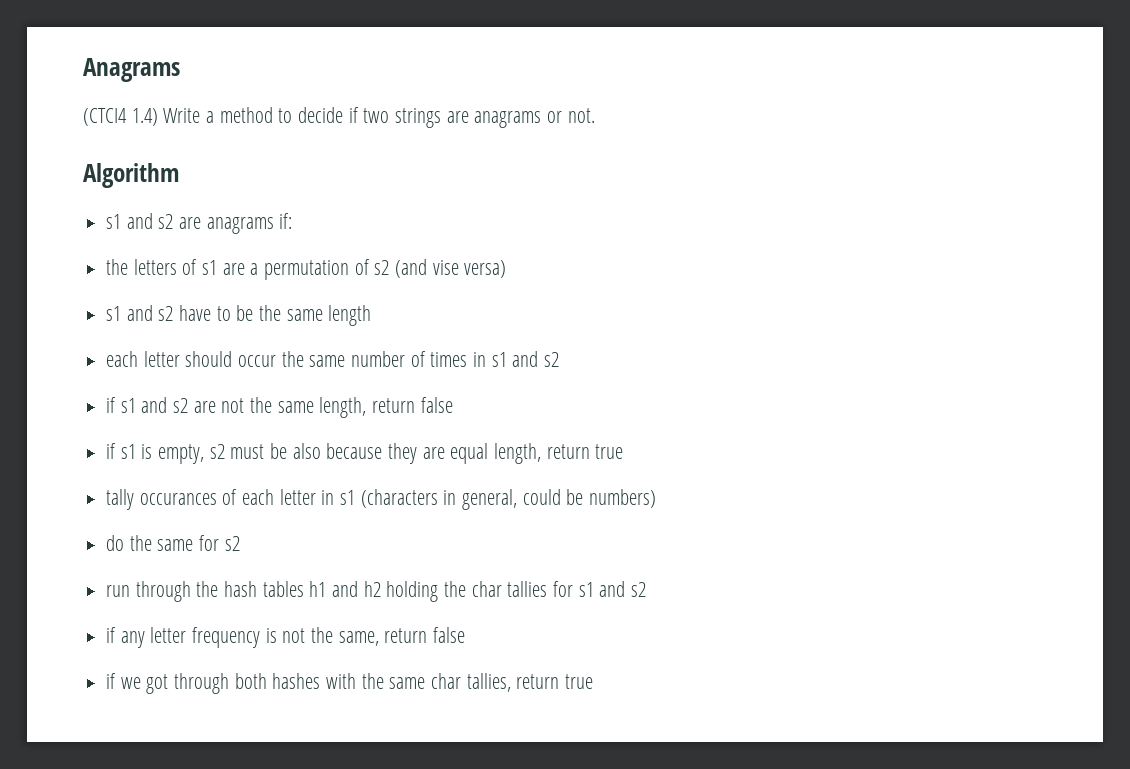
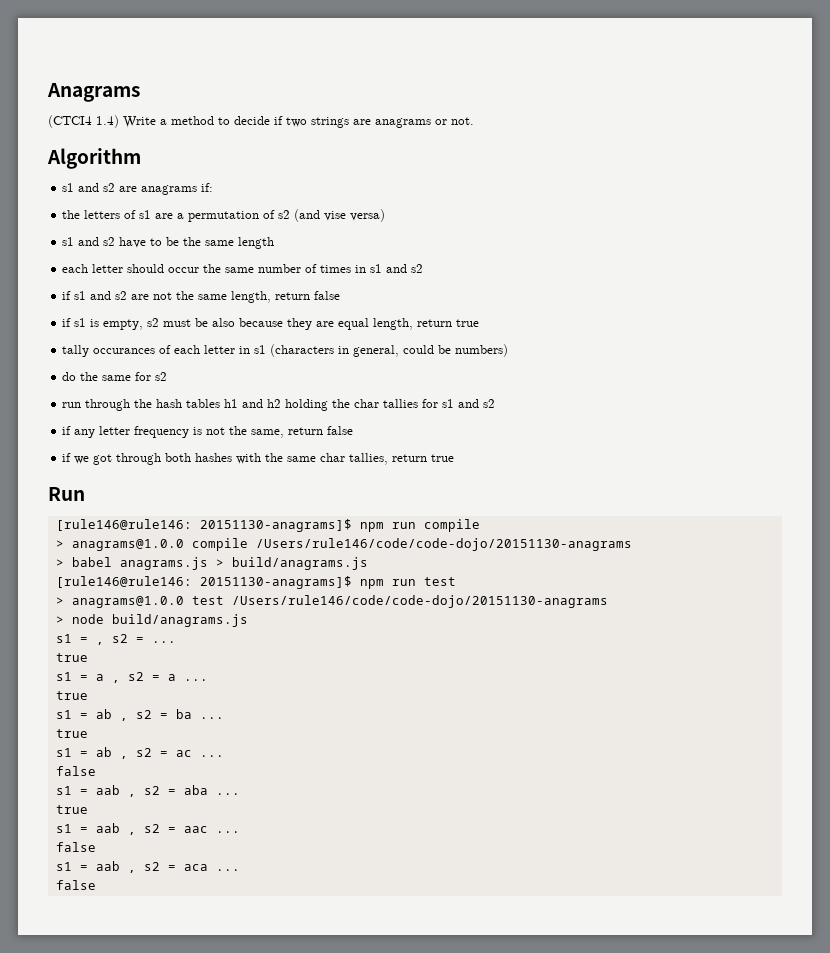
+ Run
+ [rule146@rule146: 20151130-anagrams]$ npm run compile
+ > anagrams@1.0.0 compile /Users/rule146/code/code-dojo/20151130-anagrams
+ > babel anagrams.js > build/anagrams.js
+ [rule146@rule146: 20151130-anagrams]$ npm run test
+ > anagrams@1.0.0 test /Users/rule146/code/code-dojo/20151130-anagrams
+ > node build/anagrams.js
+ s1 = , s2 = ...
+ true
+ s1 = a , s2 = a ...
+ true
+ s1 = ab , s2 = ba ...
+ true
+ s1 = ab , s2 = ac ...
+ false
+ s1 = aab , s2 = aba ...
+ true
+ s1 = aab , s2 = aac ...
+ false
+ s1 = aab , s2 = aca ...
+ false

